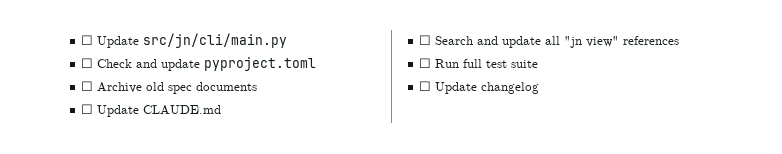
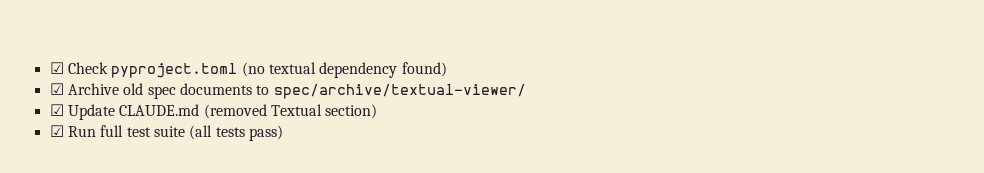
- ☐ Update src/jn/cli/main.py
- ☐ Check and update pyproject.toml
- ☐ Archive old spec documents
- ☐ Update CLAUDE.md
- ☐ Search and update all "jn view" references
- ☐ Run full test suite
- ☐ Update changelog
+ ☑ Check pyproject.toml (no textual dependency found)
+ ☑ Archive old spec documents to spec/archive/textual-viewer/
+ ☑ Update CLAUDE.md (removed Textual section)
+ ☑ Run full test suite (all tests pass)

